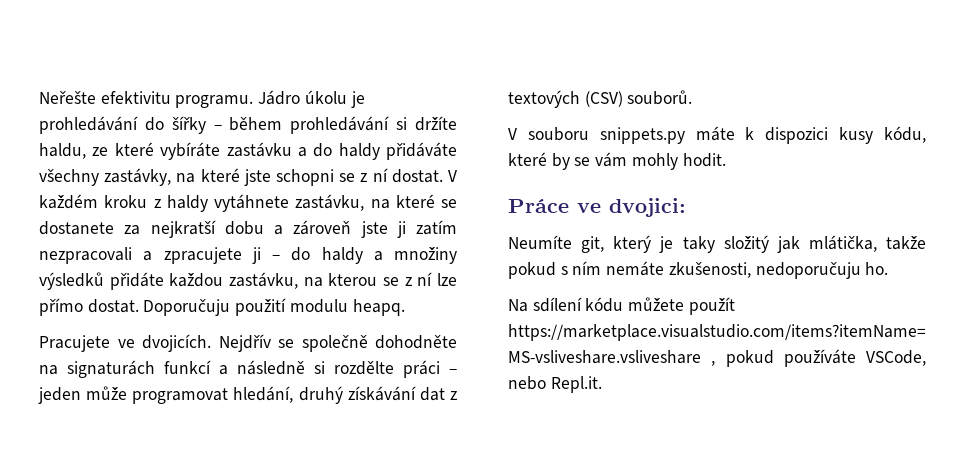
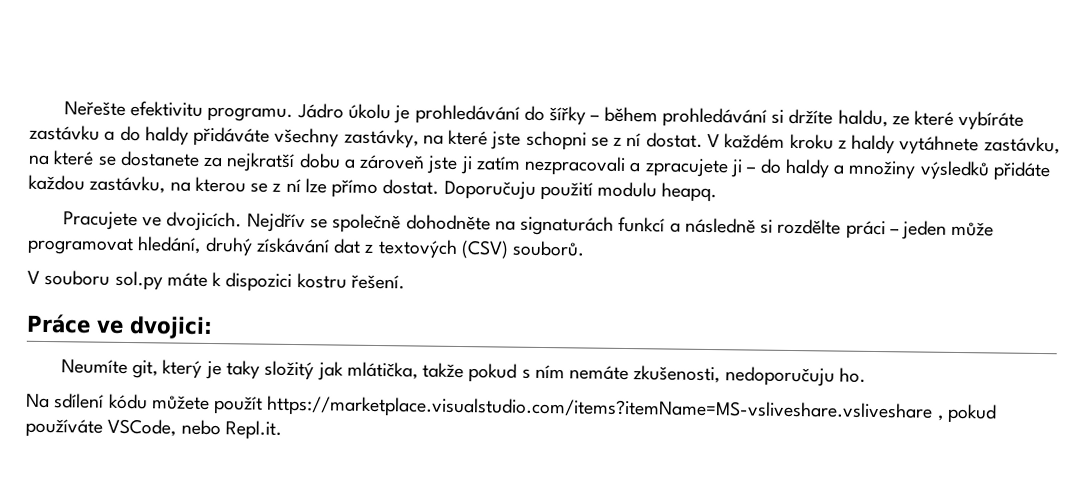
- V souboru snippets.py máte k dispozici kusy kódu, které by se vám mohly hodit.
+ V souboru sol.py máte k dispozici kostru řešení.

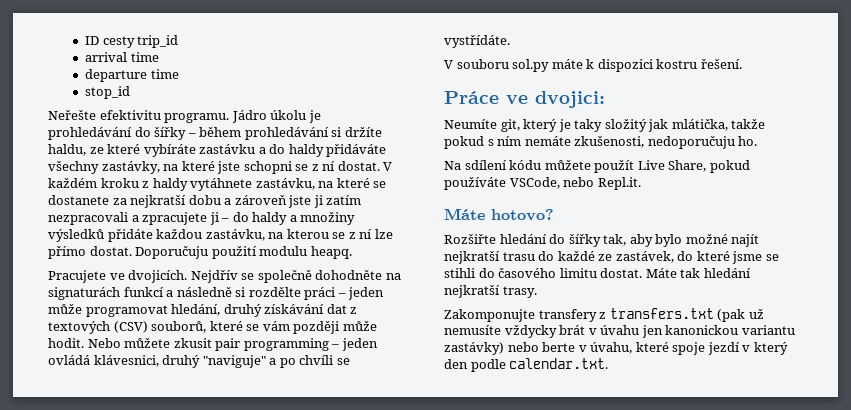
+ ID cesty trip_id
+ arrival time
+ departure time
+ stop_id
- Nejdřív se společně dohodněte na signaturách funkcí a následně si rozdělte práci – jeden může programovat hledání, druhý získávání dat z textových (CSV) souborů.
+ Nejdřív se společně dohodněte na signaturách funkcí a následně si rozdělte práci – jeden může programovat hledání, druhý získávání dat z textových (CSV) souborů, které se vám později může hodit. Nebo můžete zkusit pair programming – jeden ovládá klávesnici, druhý "naviguje" a po chvíli se vystřídáte.
- Na sdílení kódu můžete použít https://marketplace.visualstudio.com/items?itemName=MS-vsliveshare.vsliveshare , pokud používáte VSCode, nebo Repl.it.
+ Na sdílení kódu můžete použít Live Share, pokud používáte VSCode, nebo Repl.it.
+ Máte hotovo?
+ Rozšiřte hledání do šířky tak, aby bylo možné najít nejkratší trasu do každé ze zastávek, do které jsme se stihli do časového limitu dostat. Máte tak hledání nejkratší trasy.
+ Zakomponujte transfery z transfers.txt (pak už nemusíte vždycky brát v úvahu jen kanonickou variantu zastávky) nebo berte v úvahu, které spoje jezdí v který den podle calendar.txt.

